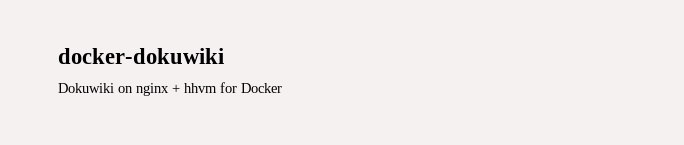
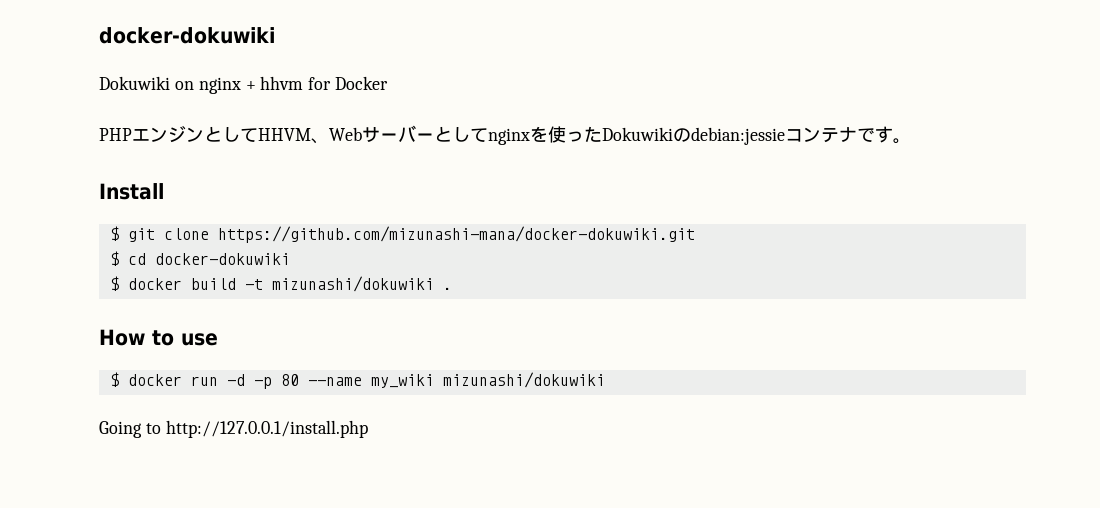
+ PHPエンジンとしてHHVM、Webサーバーとしてnginxを使ったDokuwikiのdebian:jessieコンテナです。
+ Install
+ $ git clone https://github.com/mizunashi-mana/docker-dokuwiki.git
+ $ cd docker-dokuwiki
+ $ docker build -t mizunashi/dokuwiki .
+ How to use
+ $ docker run -d -p 80 --name my_wiki mizunashi/dokuwiki
+ Going to http://127.0.0.1/install.php

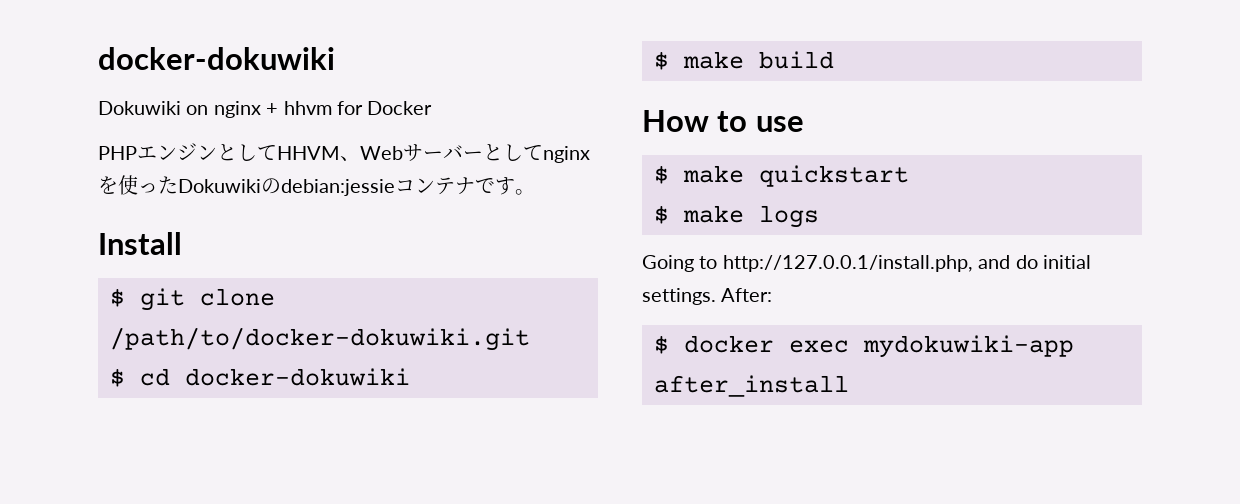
- $ git clone https://github.com/mizunashi-mana/docker-dokuwiki.git
+ $ git clone /path/to/docker-dokuwiki.git
- $ docker build -t mizunashi/dokuwiki .
+ $ make build
- $ docker run -d -p 80 --name my_wiki mizunashi/dokuwiki
- Going to http://127.0.0.1/install.php
+ $ make quickstart
+ $ make logs
+ Going to http://127.0.0.1/install.php, and do initial settings. After:
+ $ docker exec mydokuwiki-app after_install

